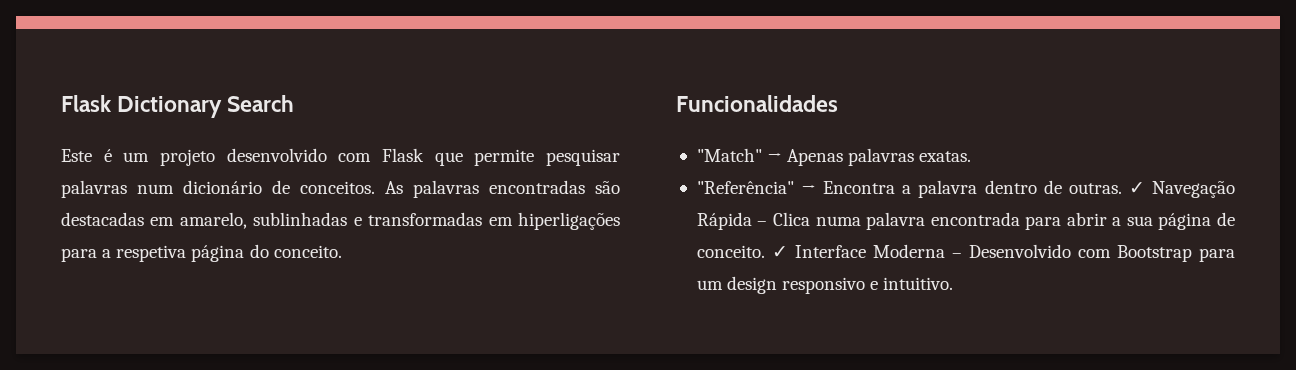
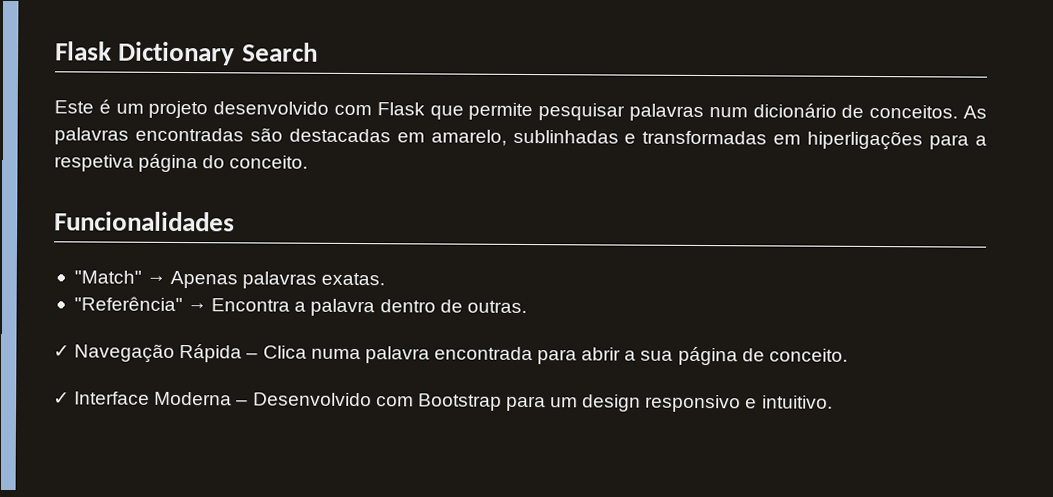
- "Referência" → Encontra a palavra dentro de outras. ✓ Navegação Rápida – Clica numa palavra encontrada para abrir a sua página de conceito. ✓ Interface Moderna – Desenvolvido com Bootstrap para um design responsivo e intuitivo.
+ "Referência" → Encontra a palavra dentro de outras.
+ ✓ Navegação Rápida – Clica numa palavra encontrada para abrir a sua página de conceito.
+ ✓ Interface Moderna – Desenvolvido com Bootstrap para um design responsivo e intuitivo.

